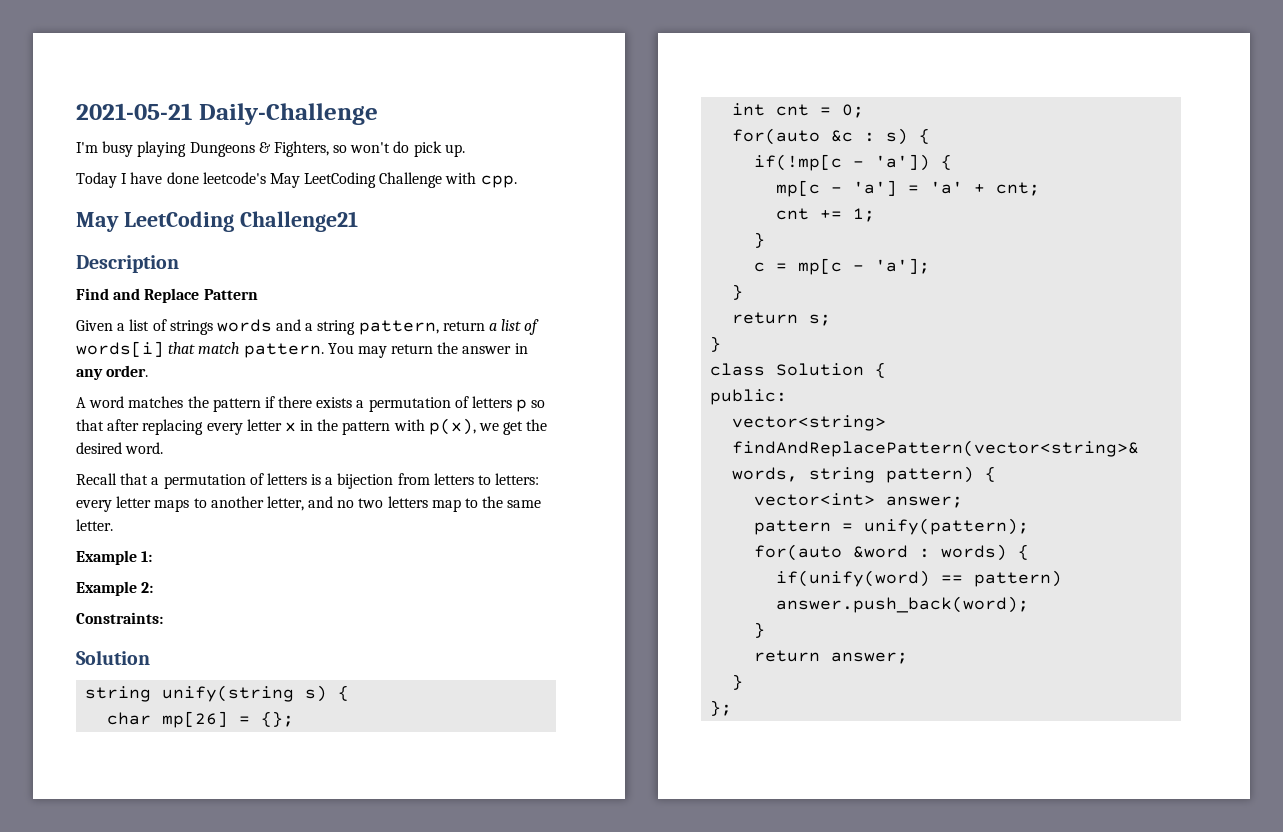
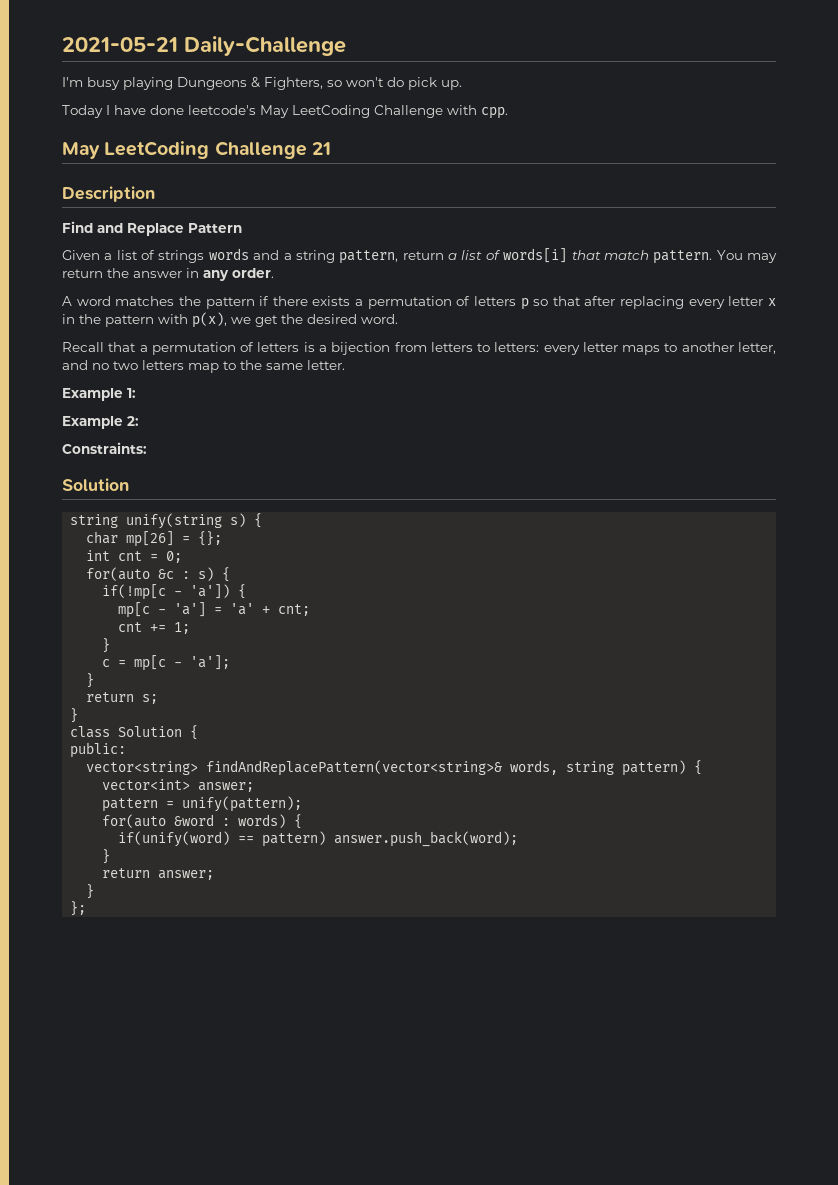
- May LeetCoding Challenge21
+ May LeetCoding Challenge 21

